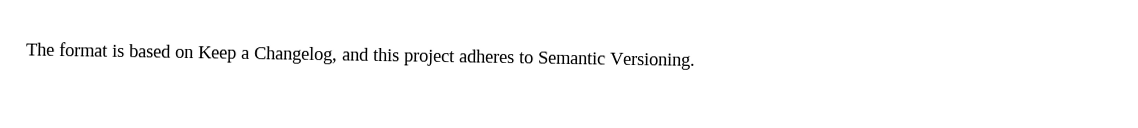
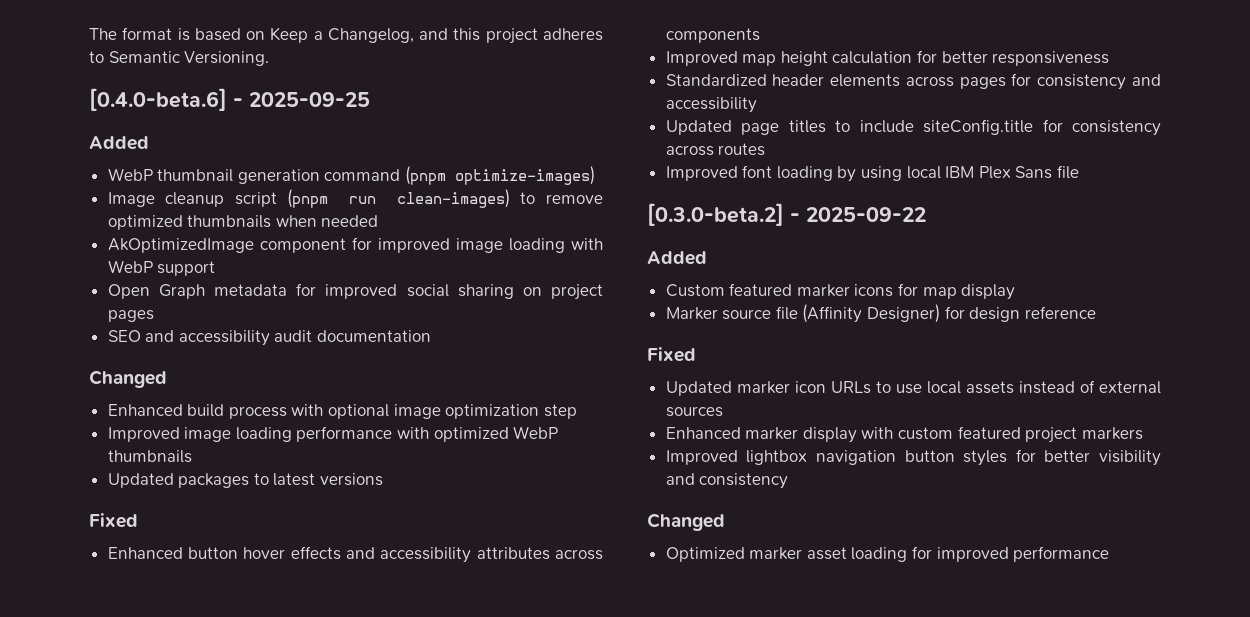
+ [0.4.0-beta.6] - 2025-09-25
+ Added
+ WebP thumbnail generation command (pnpm optimize-images)
+ Image cleanup script (pnpm run clean-images) to remove optimized thumbnails when needed
+ AkOptimizedImage component for improved image loading with WebP support
+ Open Graph metadata for improved social sharing on project pages
+ SEO and accessibility audit documentation
+ Changed
+ Enhanced build process with optional image optimization step
+ Improved image loading performance with optimized WebP thumbnails
+ Updated packages to latest versions
+ Fixed
+ Enhanced button hover effects and accessibility attributes across components
+ Improved map height calculation for better responsiveness
+ Standardized header elements across pages for consistency and accessibility
+ Updated page titles to include siteConfig.title for consistency across routes
+ Improved font loading by using local IBM Plex Sans file
+ [0.3.0-beta.2] - 2025-09-22
+ Added
+ Custom featured marker icons for map display
+ Marker source file (Affinity Designer) for design reference
+ Fixed
+ Updated marker icon URLs to use local assets instead of external sources
+ Enhanced marker display with custom featured project markers
+ Improved lightbox navigation button styles for better visibility and consistency
+ Changed
+ Optimized marker asset loading for improved performance

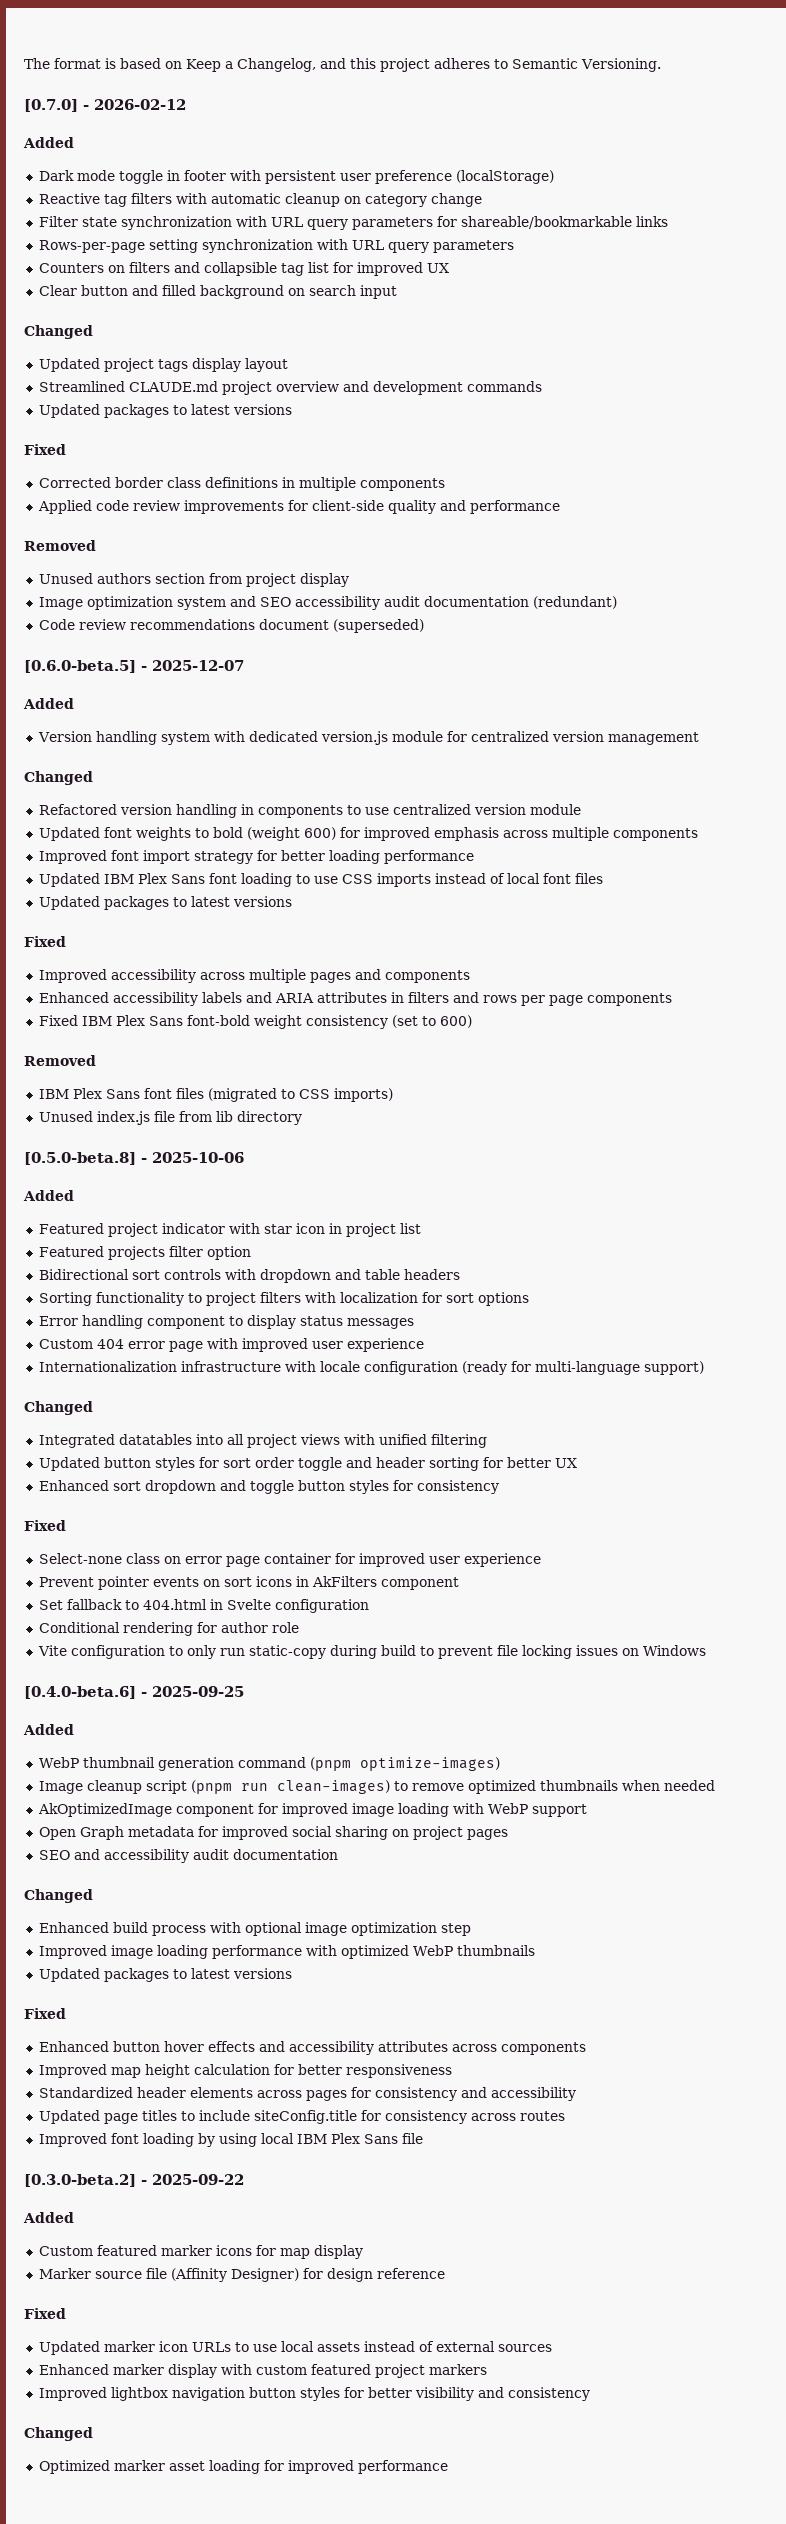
+ [0.7.0] - 2026-02-12
+ Added
+ Dark mode toggle in footer with persistent user preference (localStorage)
+ Reactive tag filters with automatic cleanup on category change
+ Filter state synchronization with URL query parameters for shareable/bookmarkable links
+ Rows-per-page setting synchronization with URL query parameters
+ Counters on filters and collapsible tag list for improved UX
+ Clear button and filled background on search input
+ Changed
+ Updated project tags display layout
+ Streamlined CLAUDE.md project overview and development commands
+ Updated packages to latest versions
+ Fixed
+ Corrected border class definitions in multiple components
+ Applied code review improvements for client-side quality and performance
+ Removed
+ Unused authors section from project display
+ Image optimization system and SEO accessibility audit documentation (redundant)
+ Code review recommendations document (superseded)
+ [0.6.0-beta.5] - 2025-12-07
+ Added
+ Version handling system with dedicated version.js module for centralized version management
+ Changed
+ Refactored version handling in components to use centralized version module
+ Updated font weights to bold (weight 600) for improved emphasis across multiple components
+ Improved font import strategy for better loading performance
+ Updated IBM Plex Sans font loading to use CSS imports instead of local font files
+ Updated packages to latest versions
+ Fixed
+ Improved accessibility across multiple pages and components
+ Enhanced accessibility labels and ARIA attributes in filters and rows per page components
+ Fixed IBM Plex Sans font-bold weight consistency (set to 600)
+ Removed
+ IBM Plex Sans font files (migrated to CSS imports)
+ Unused index.js file from lib directory
+ [0.5.0-beta.8] - 2025-10-06
+ Added
+ Featured project indicator with star icon in project list
+ Featured projects filter option
+ Bidirectional sort controls with dropdown and table headers
+ Sorting functionality to project filters with localization for sort options
+ Error handling component to display status messages
+ Custom 404 error page with improved user experience
+ Internationalization infrastructure with locale configuration (ready for multi-language support)
+ Changed
+ Integrated datatables into all project views with unified filtering
+ Updated button styles for sort order toggle and header sorting for better UX
+ Enhanced sort dropdown and toggle button styles for consistency
+ Fixed
+ Select-none class on error page container for improved user experience
+ Prevent pointer events on sort icons in AkFilters component
+ Set fallback to 404.html in Svelte configuration
+ Conditional rendering for author role
+ Vite configuration to only run static-copy during build to prevent file locking issues on Windows

